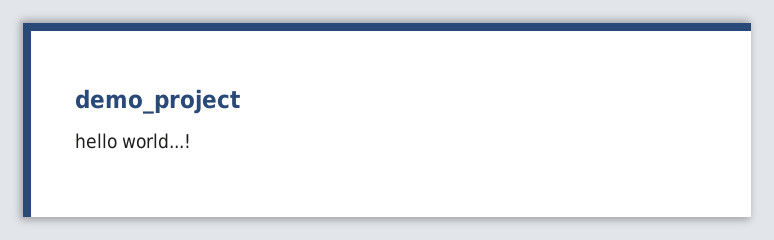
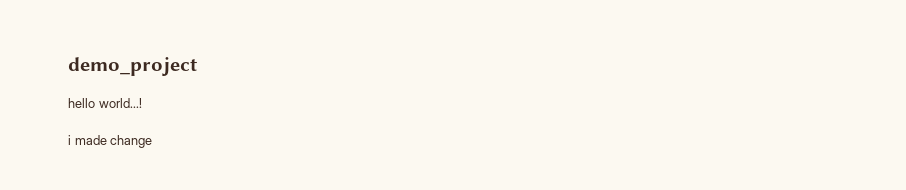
+ i made change

